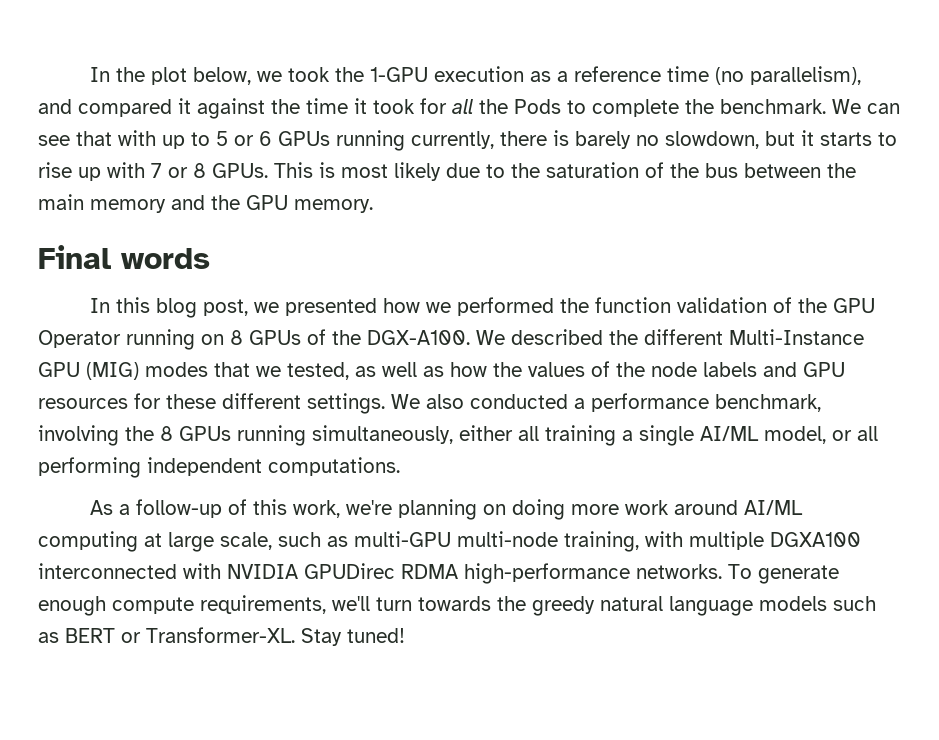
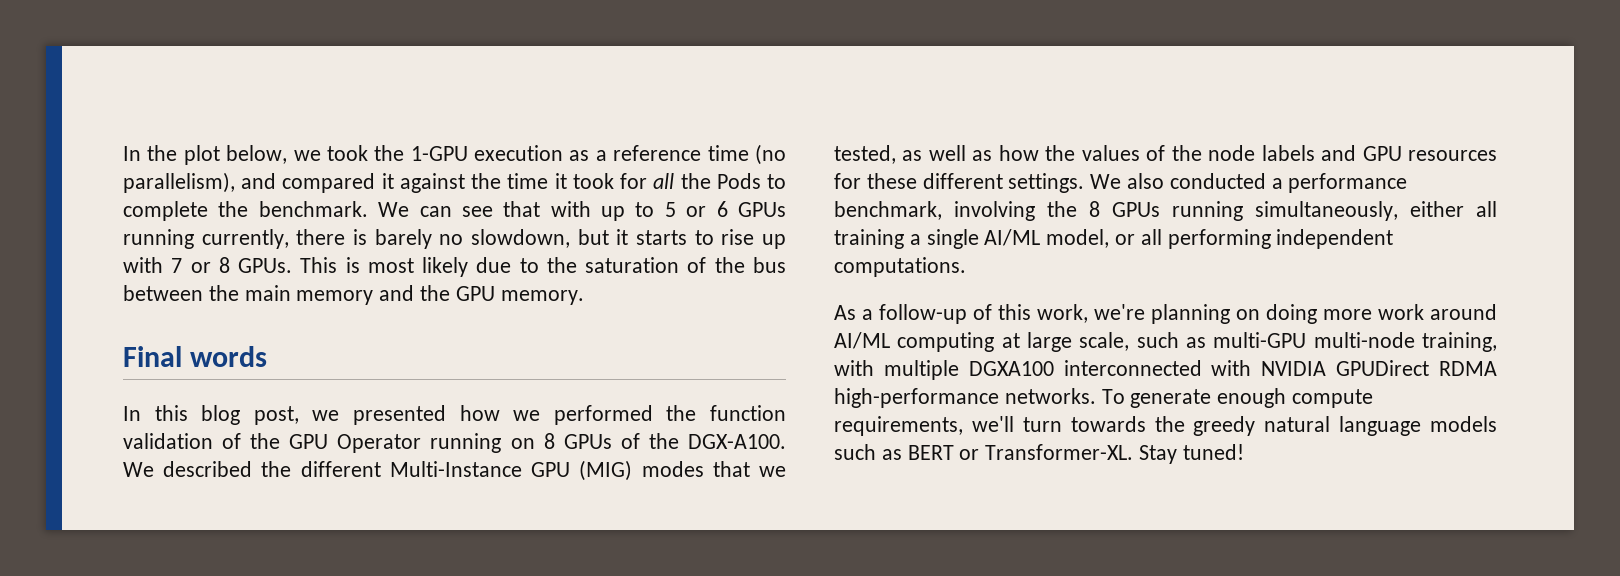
- As a follow-up of this work, we're planning on doing more work around AI/ML computing at large scale, such as multi-GPU multi-node training, with multiple DGXA100 interconnected with NVIDIA GPUDirec RDMA high-performance networks.
+ As a follow-up of this work, we're planning on doing more work around AI/ML computing at large scale, such as multi-GPU multi-node training, with multiple DGXA100 interconnected with NVIDIA GPUDirect RDMA high-performance networks.

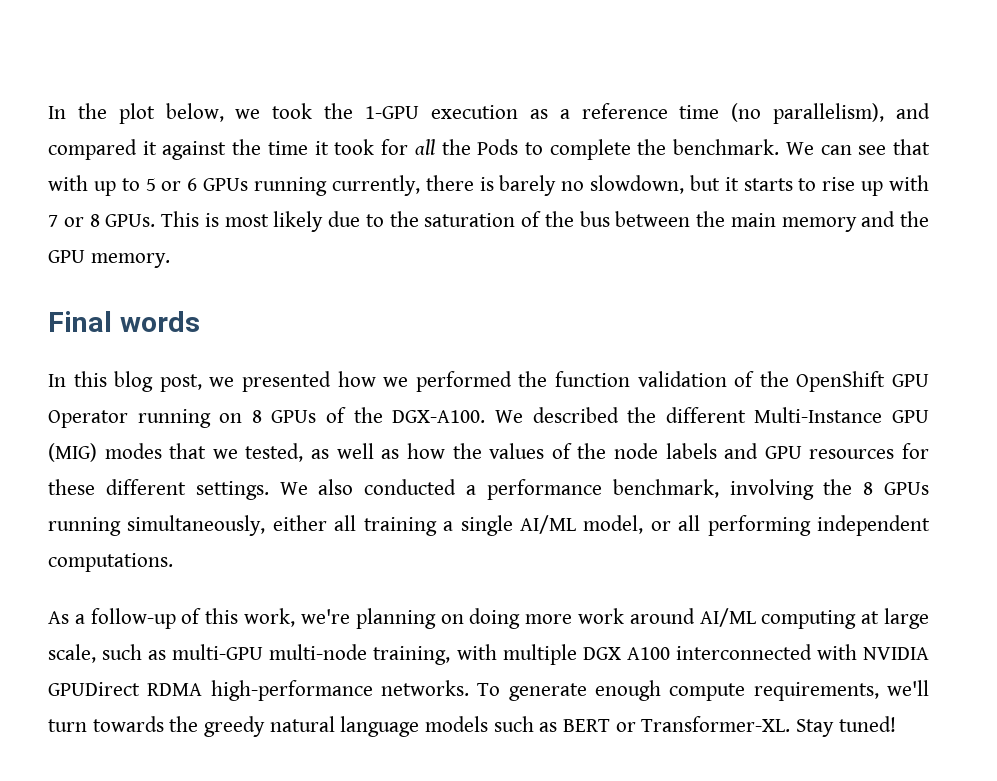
- In this blog post, we presented how we performed the function validation of the GPU Operator running on 8 GPUs of the DGX-A100.
+ In this blog post, we presented how we performed the function validation of the OpenShift GPU Operator running on 8 GPUs of the DGX-A100.
- As a follow-up of this work, we're planning on doing more work around AI/ML computing at large scale, such as multi-GPU multi-node training, with multiple DGXA100 interconnected with NVIDIA GPUDirect RDMA high-performance networks.
+ As a follow-up of this work, we're planning on doing more work around AI/ML computing at large scale, such as multi-GPU multi-node training, with multiple DGX A100 interconnected with NVIDIA GPUDirect RDMA high-performance networks.

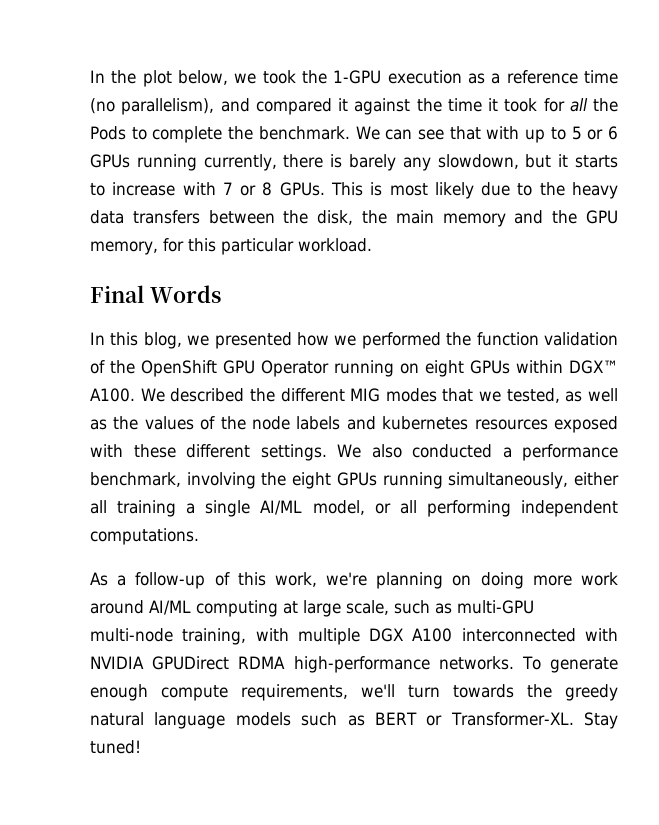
- We can see that with up to 5 or 6 GPUs running currently, there is barely no slowdown, but it starts to rise up with 7 or 8 GPUs.
+ We can see that with up to 5 or 6 GPUs running currently, there is barely any slowdown, but it starts to increase with 7 or 8 GPUs.
- This is most likely due to the saturation of the bus between the main memory and the GPU memory.
+ This is most likely due to the heavy data transfers between the disk, the main memory and the GPU memory, for this particular workload.
- Final words
+ Final Words
- In this blog post, we presented how we performed the function validation of the OpenShift GPU Operator running on 8 GPUs of the DGX-A100.
+ In this blog, we presented how we performed the function validation of the OpenShift GPU Operator running on eight GPUs within DGX™ A100.
- We described the different Multi-Instance GPU (MIG) modes that we tested, as well as how the values of the node labels and GPU resources for these different settings.
+ We described the different MIG modes that we tested, as well as the values of the node labels and kubernetes resources exposed with these different settings.
- We also conducted a performance benchmark, involving the 8 GPUs running simultaneously, either all training a single AI/ML model, or all performing independent computations.
+ We also conducted a performance benchmark, involving the eight GPUs running simultaneously, either all training a single AI/ML model, or all performing independent computations.

